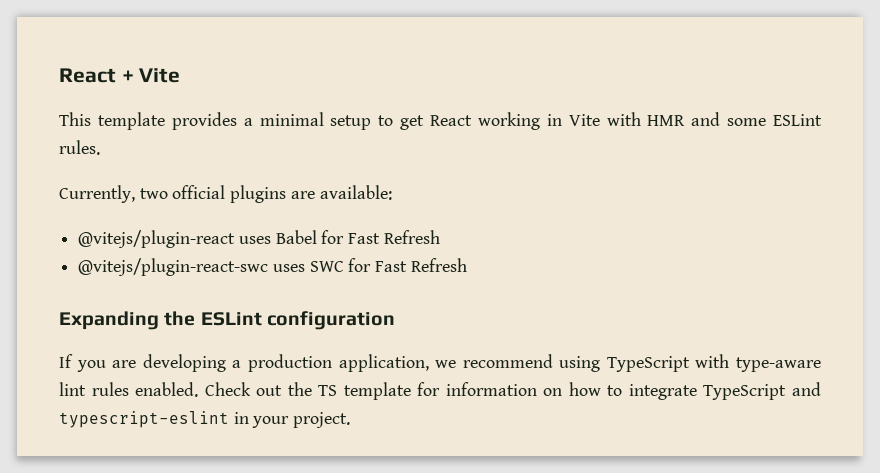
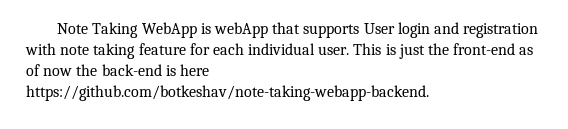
- React + Vite
- This template provides a minimal setup to get React working in Vite with HMR and some ESLint rules.
- Currently, two official plugins are available:
- @vitejs/plugin-react uses Babel for Fast Refresh
- @vitejs/plugin-react-swc uses SWC for Fast Refresh
- Expanding the ESLint configuration
- If you are developing a production application, we recommend using TypeScript with type-aware lint rules enabled. Check out the TS template for information on how to integrate TypeScript and typescript-eslint in your project.
+ Note Taking WebApp is webApp that supports User login and registration with note taking feature for each individual user. This is just the front-end as of now the back-end is here https://github.com/botkeshav/note-taking-webapp-backend.

